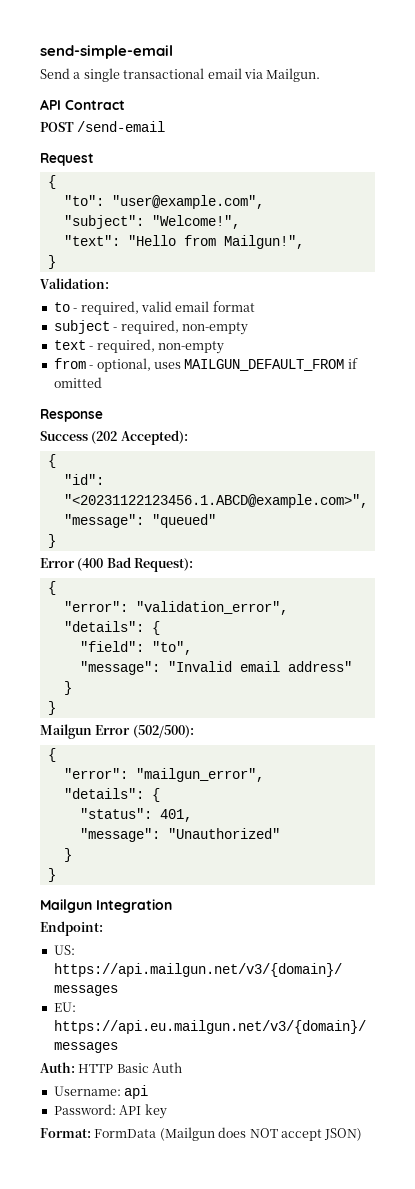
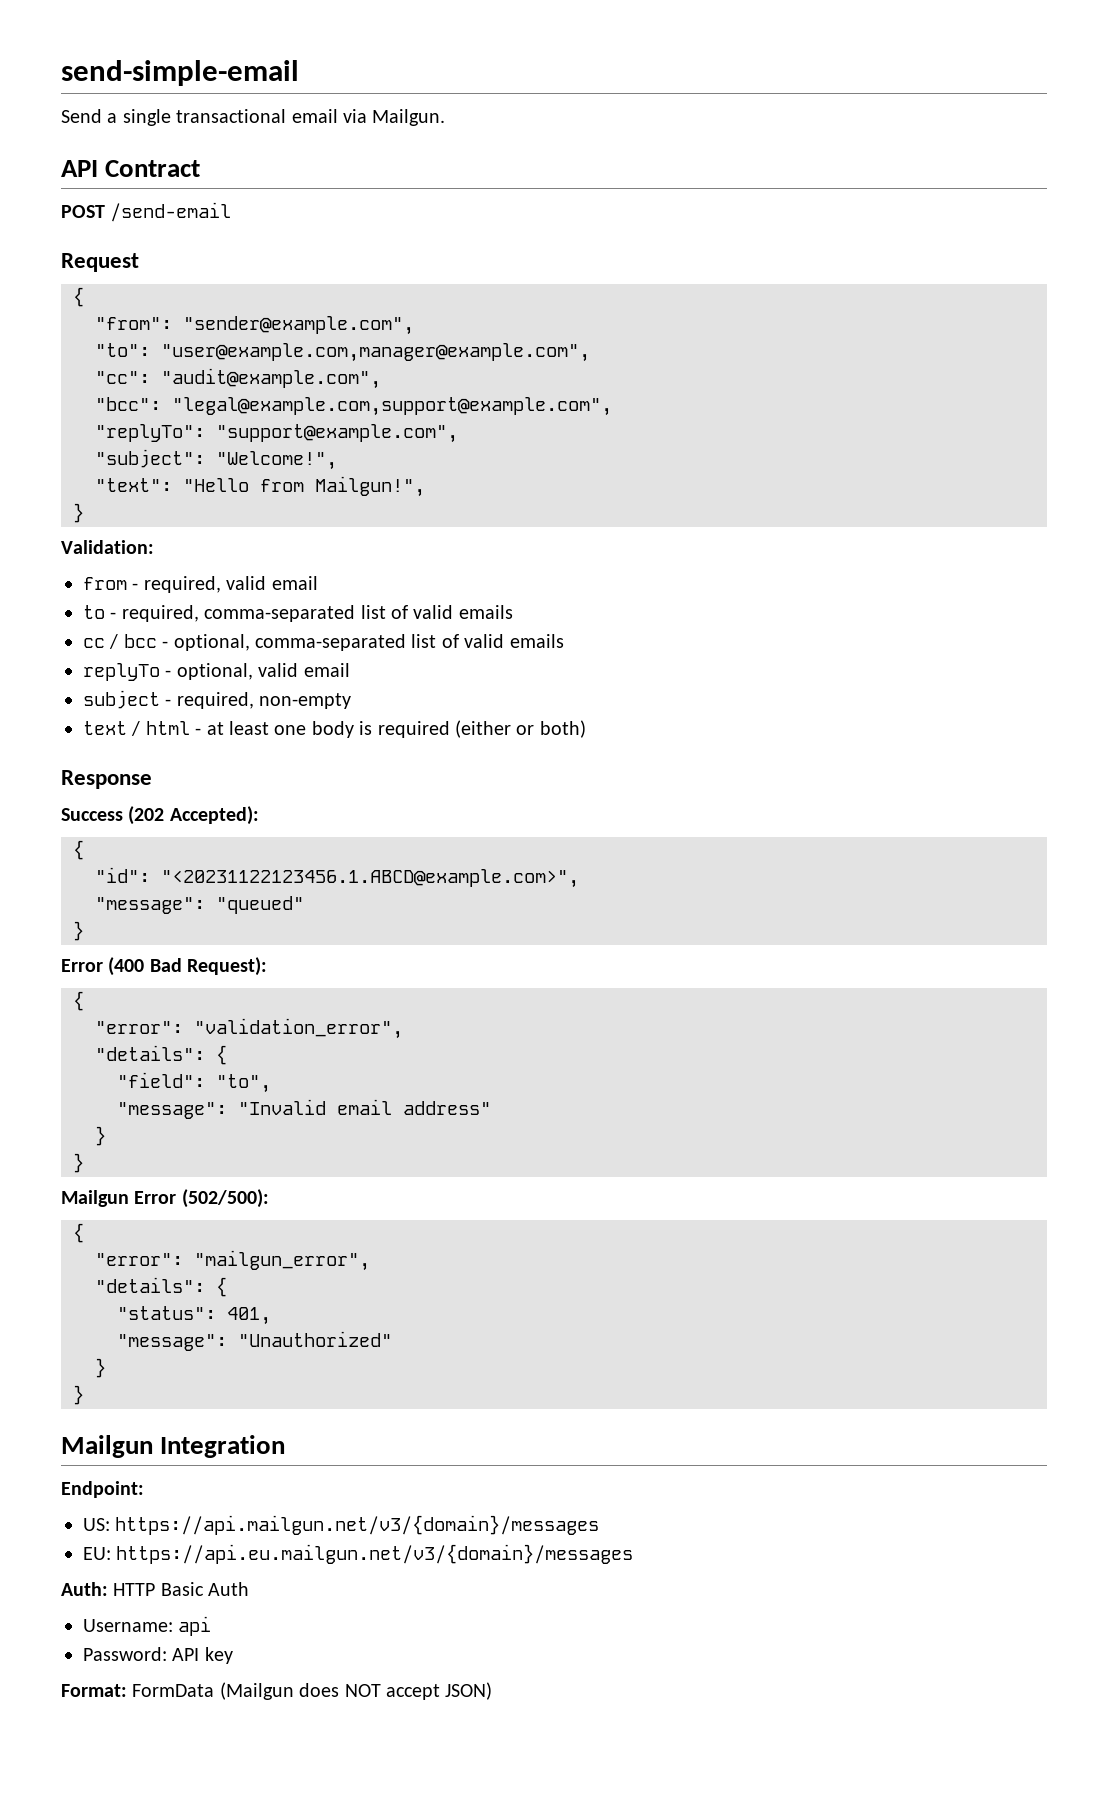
+ "from": "sender@example.com",
- "to": "user@example.com",
+ "to": "user@example.com,manager@example.com",
+ "cc": "audit@example.com",
+ "bcc": "legal@example.com,support@example.com",
+ "replyTo": "support@example.com",
- to - required, valid email format
+ from - required, valid email
+ to - required, comma-separated list of valid emails
+ cc / bcc - optional, comma-separated list of valid emails
+ replyTo - optional, valid email
- text - required, non-empty
- from - optional, uses MAILGUN_DEFAULT_FROM if omitted
+ text / html - at least one body is required (either or both)

